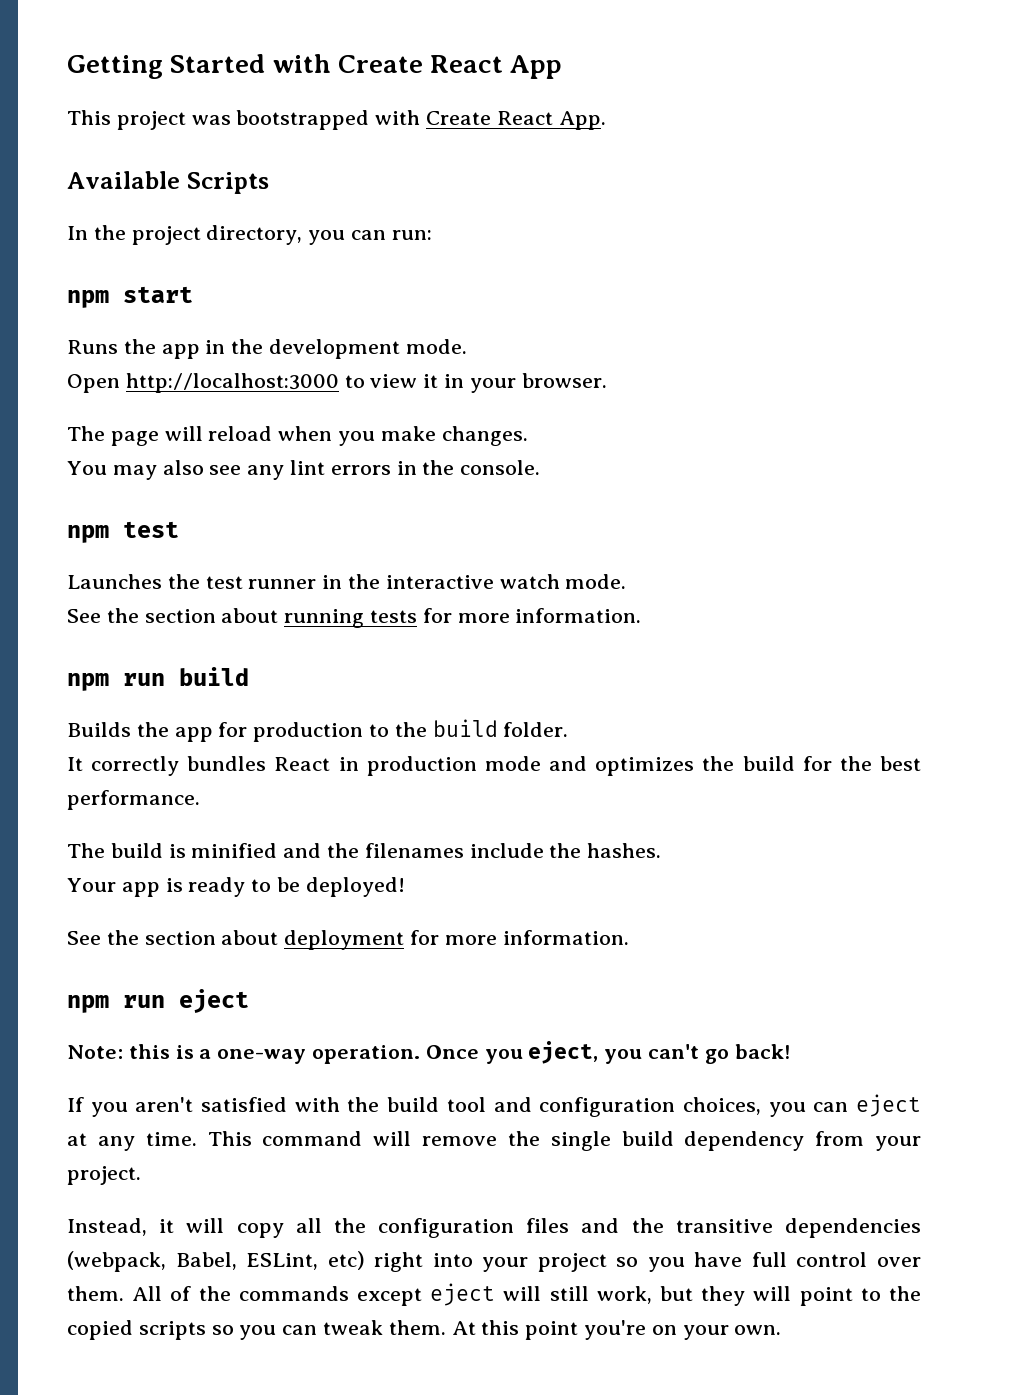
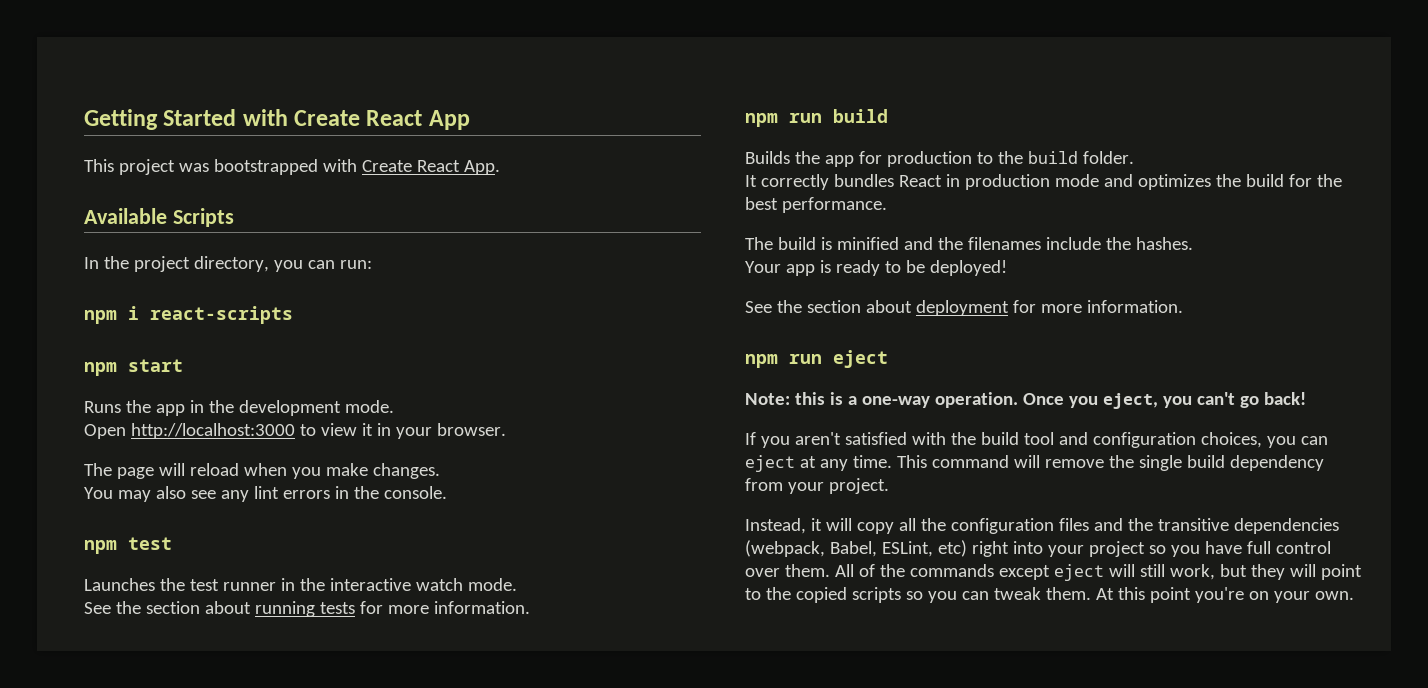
+ npm i react-scripts

